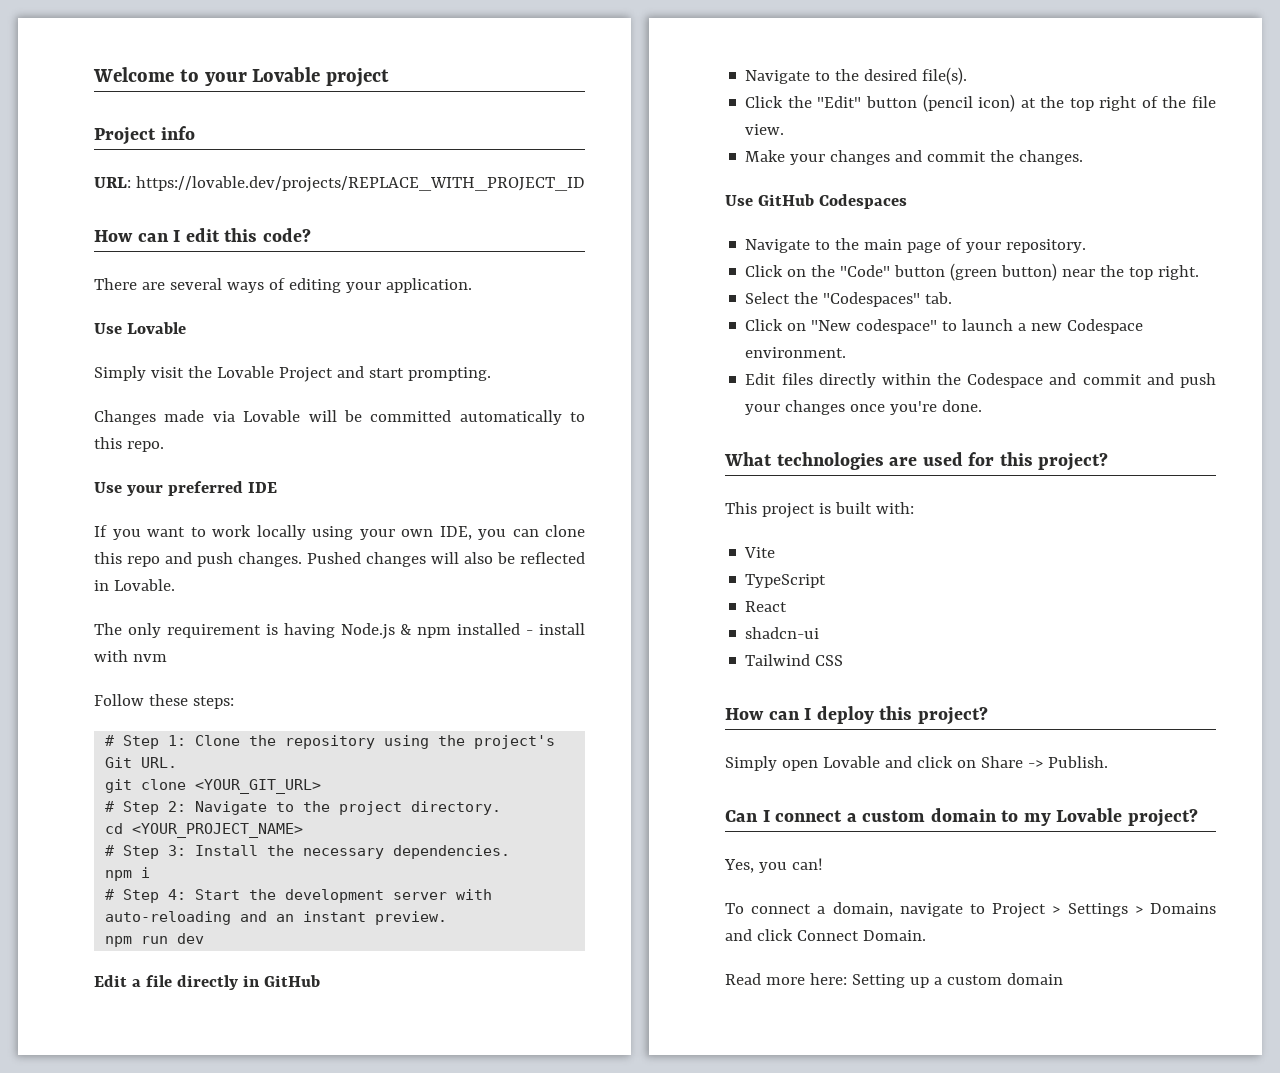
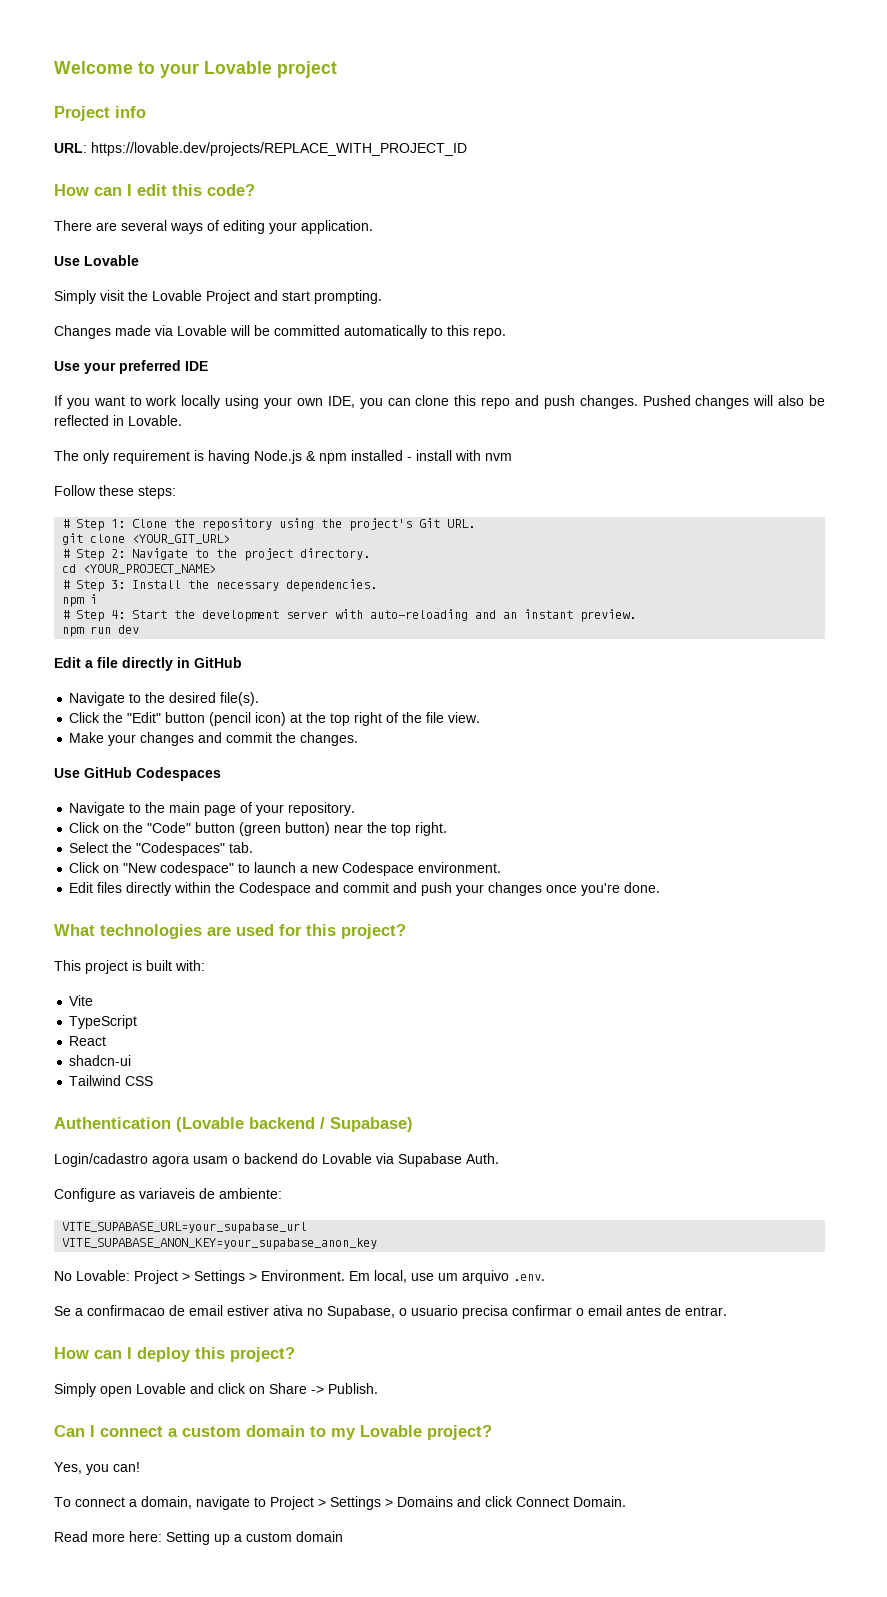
+ Authentication (Lovable backend / Supabase)
+ Login/cadastro agora usam o backend do Lovable via Supabase Auth.
+ Configure as variaveis de ambiente:
+ VITE_SUPABASE_URL=your_supabase_url
+ VITE_SUPABASE_ANON_KEY=your_supabase_anon_key
+ No Lovable: Project > Settings > Environment. Em local, use um arquivo .env.
+ Se a confirmacao de email estiver ativa no Supabase, o usuario precisa confirmar o email antes de entrar.

